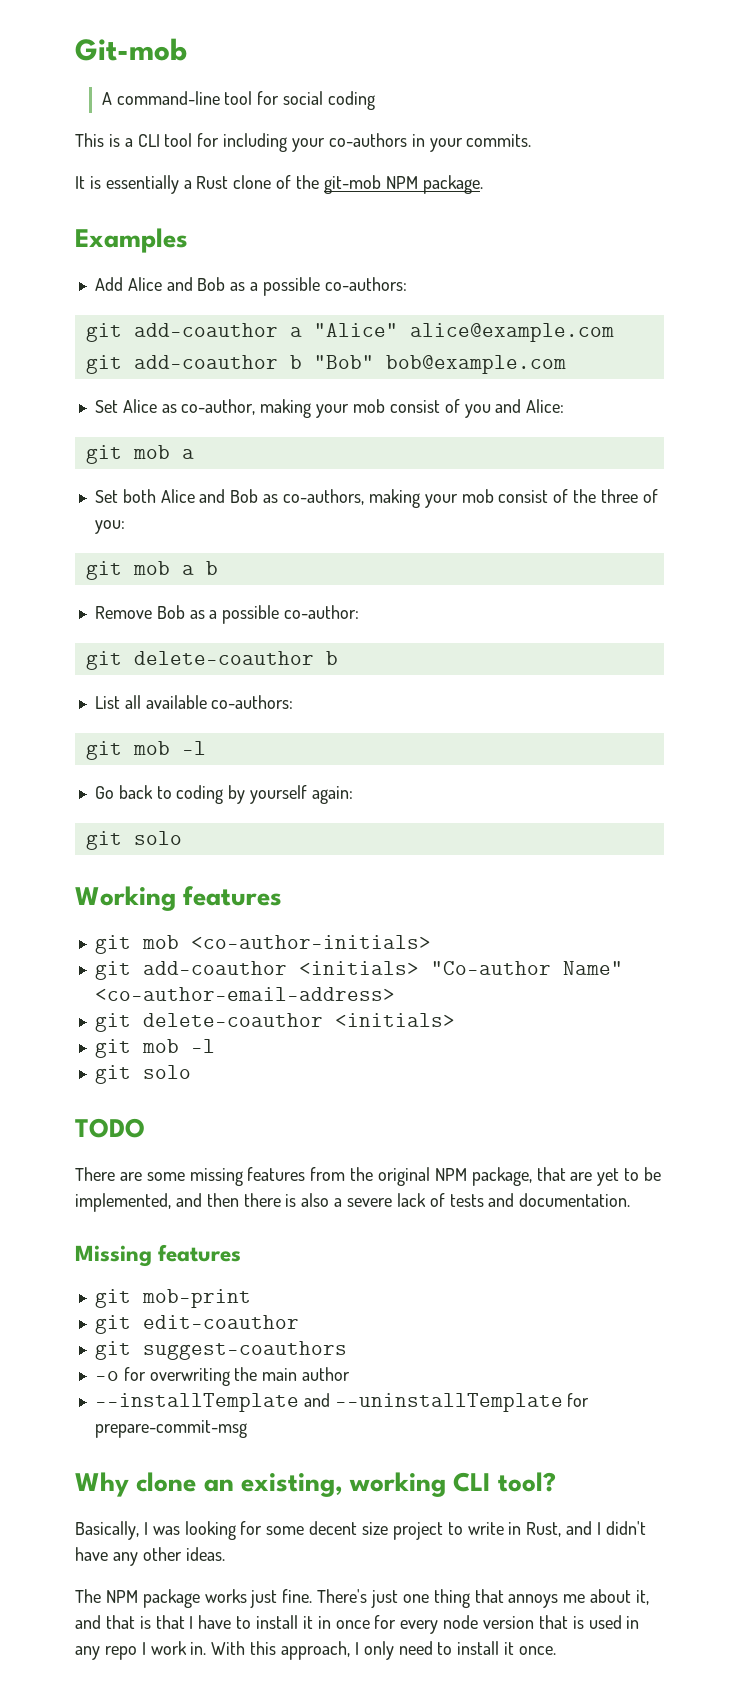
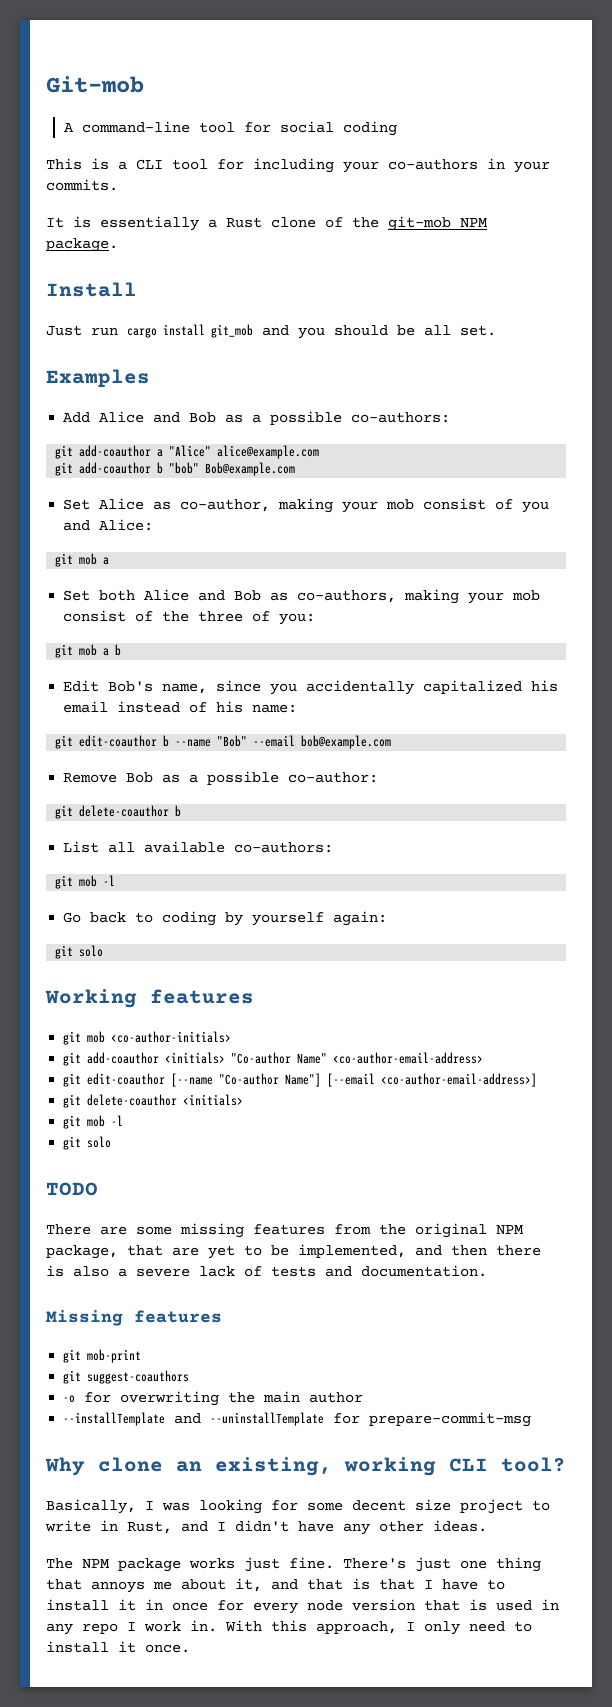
+ Install
+ Just run cargo install git_mob and you should be all set.
- git add-coauthor b "Bob" bob@example.com
+ git add-coauthor b "bob" Bob@example.com
+ Edit Bob's name, since you accidentally capitalized his email instead of his name:
+ git edit-coauthor b --name "Bob" --email bob@example.com
+ git edit-coauthor [--name "Co-author Name"] [--email <co-author-email-address>]
- git edit-coauthor

